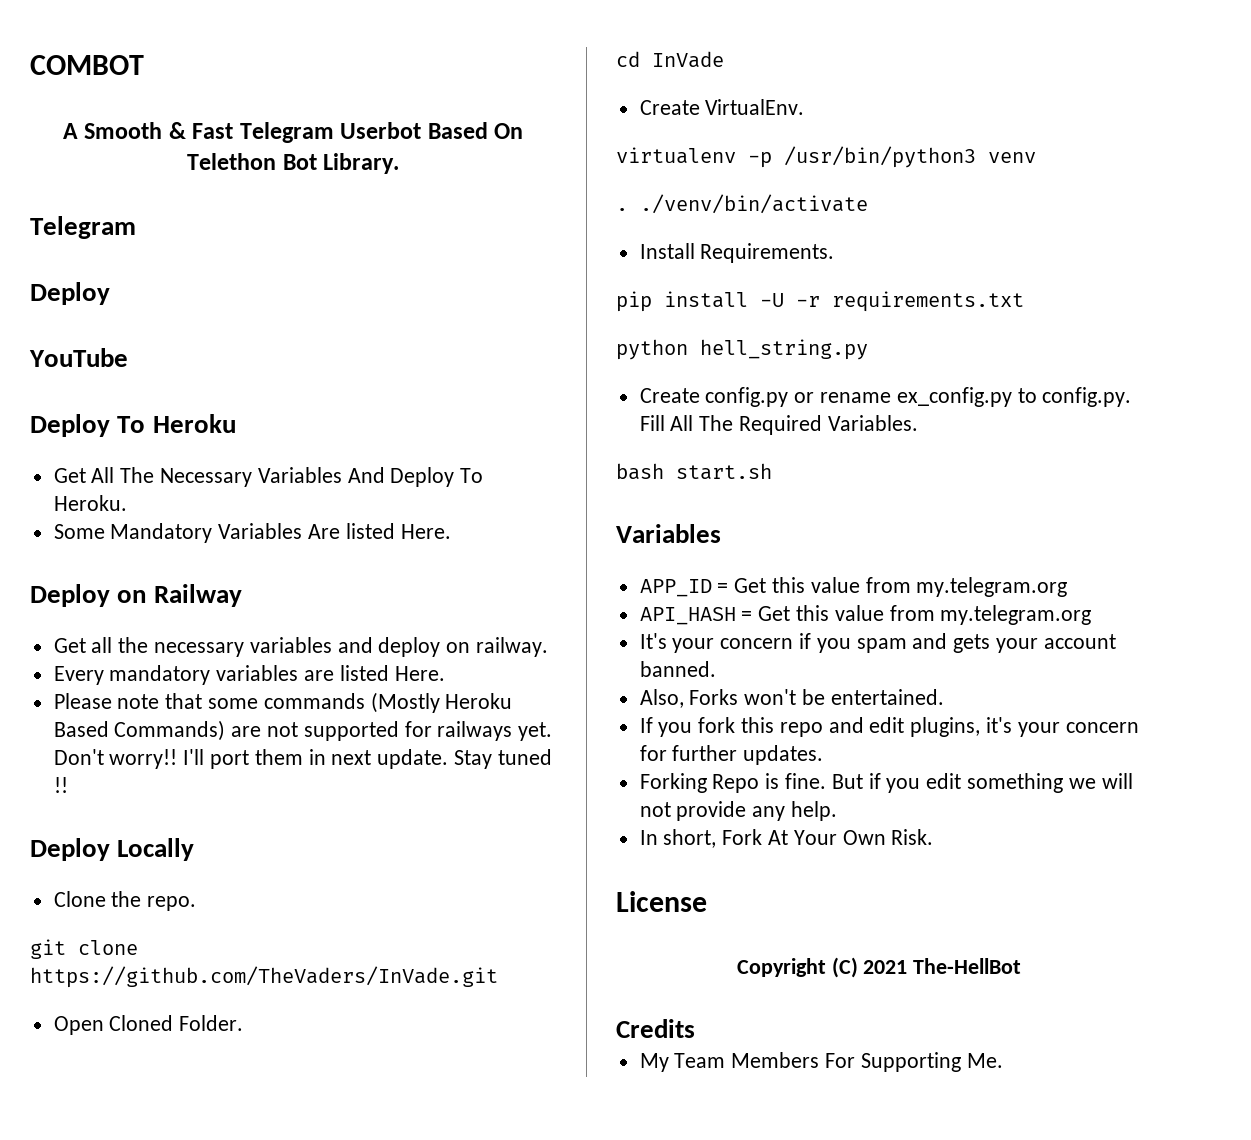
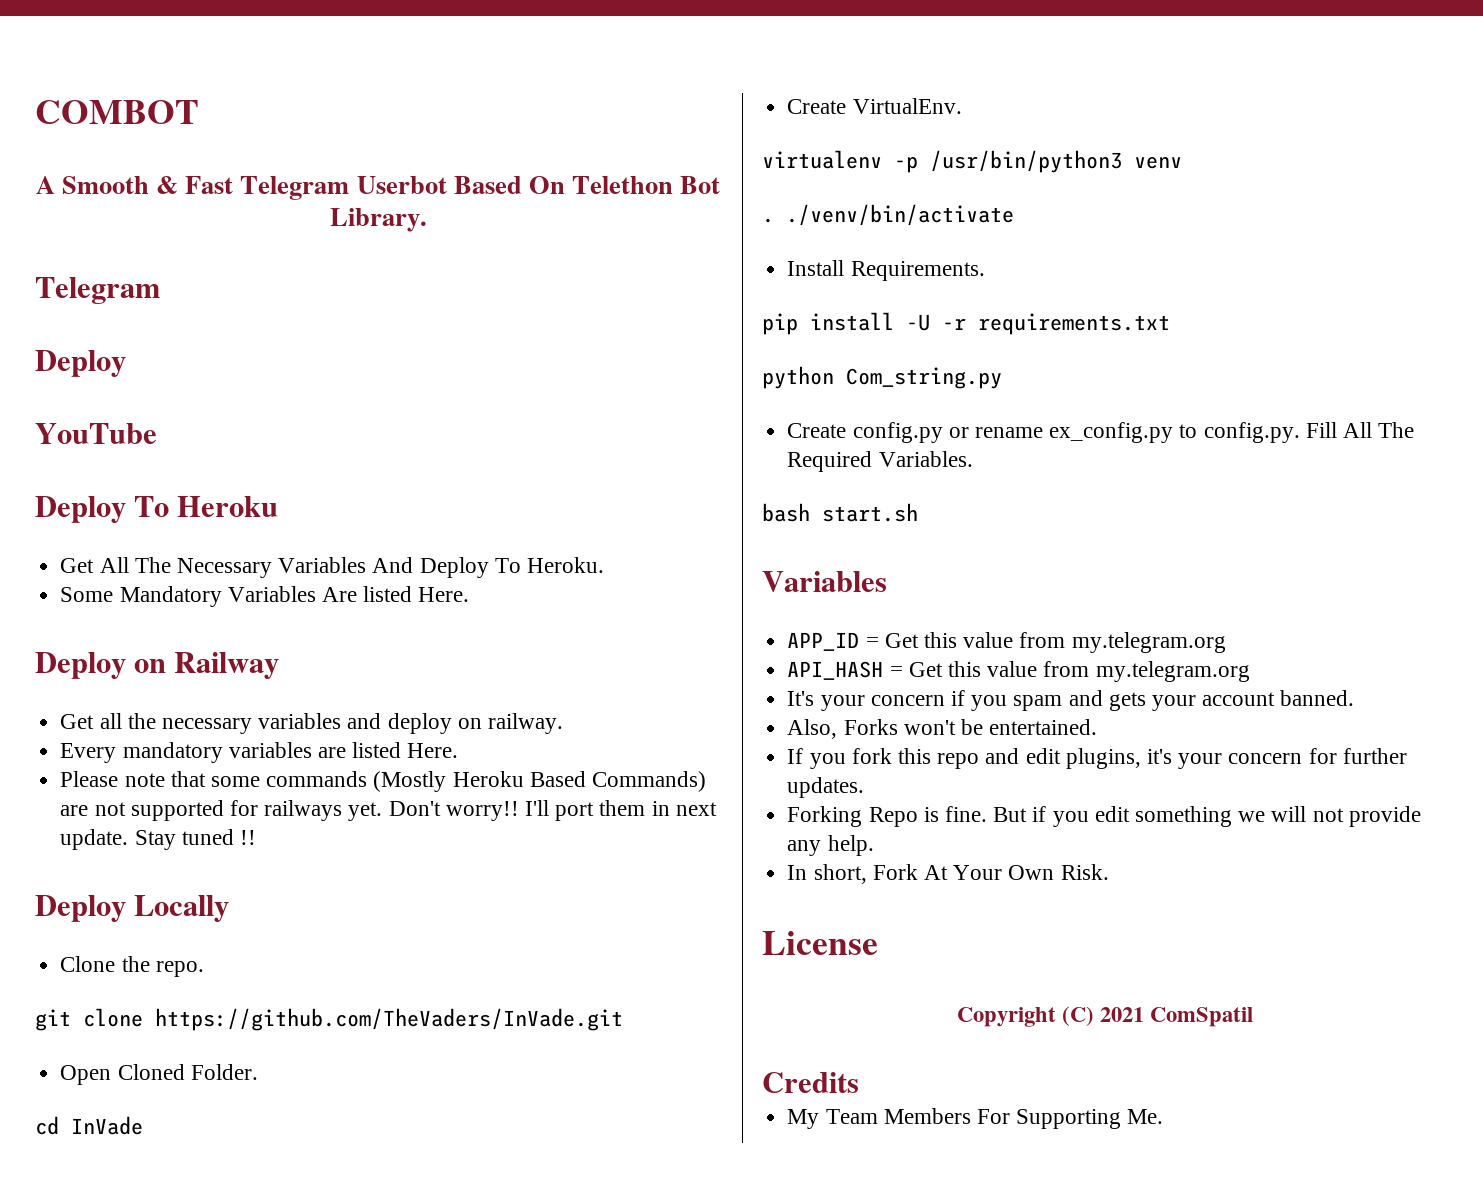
- python hell_string.py
+ python Com_string.py
- Copyright (C) 2021 The-HellBot
+ Copyright (C) 2021 ComSpatil

